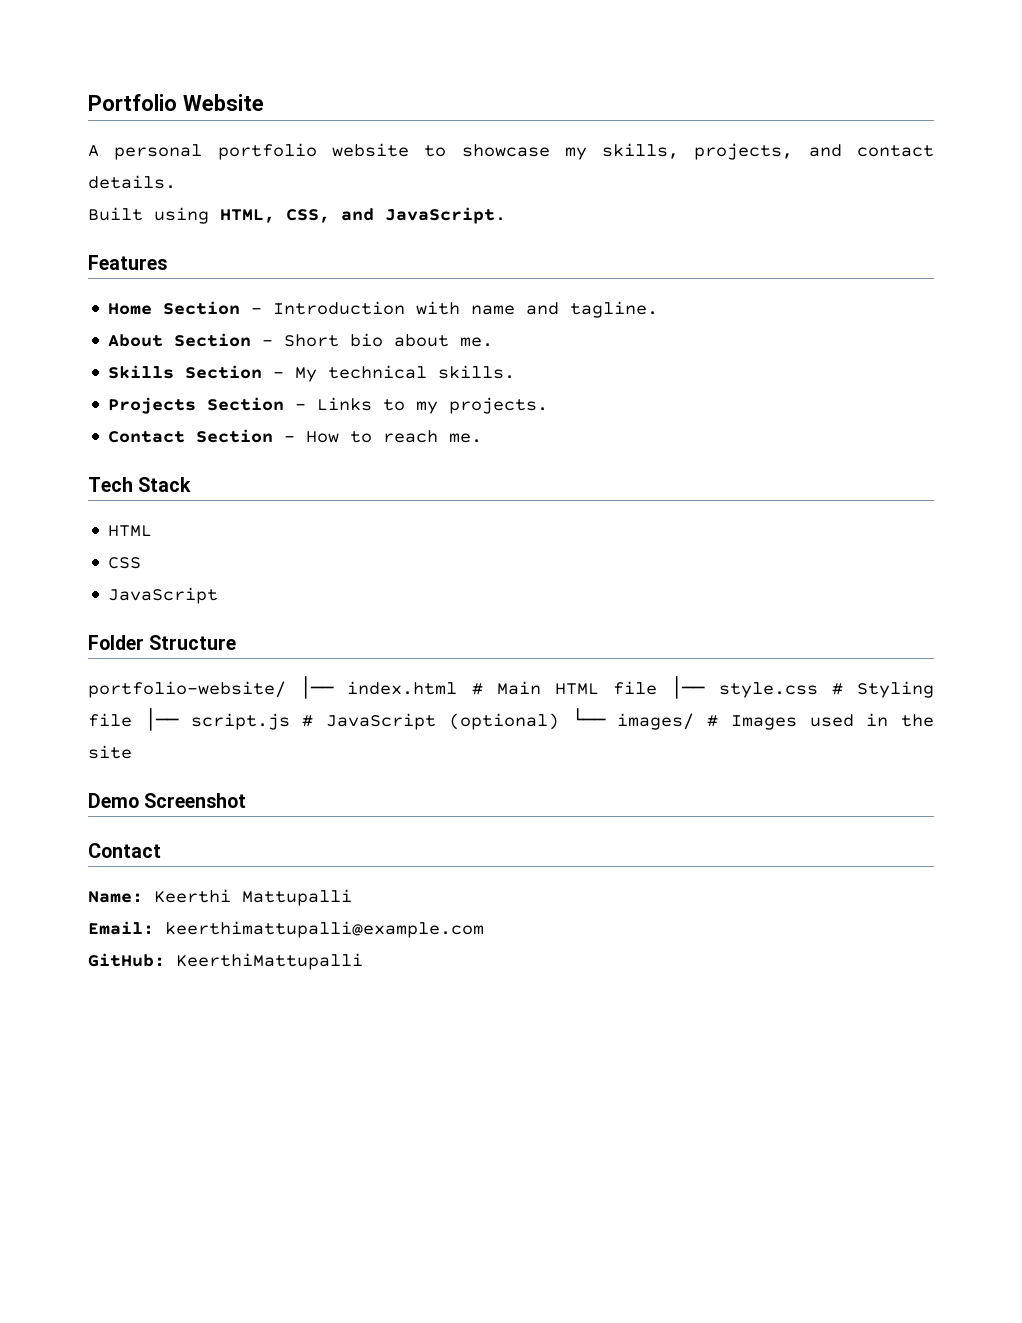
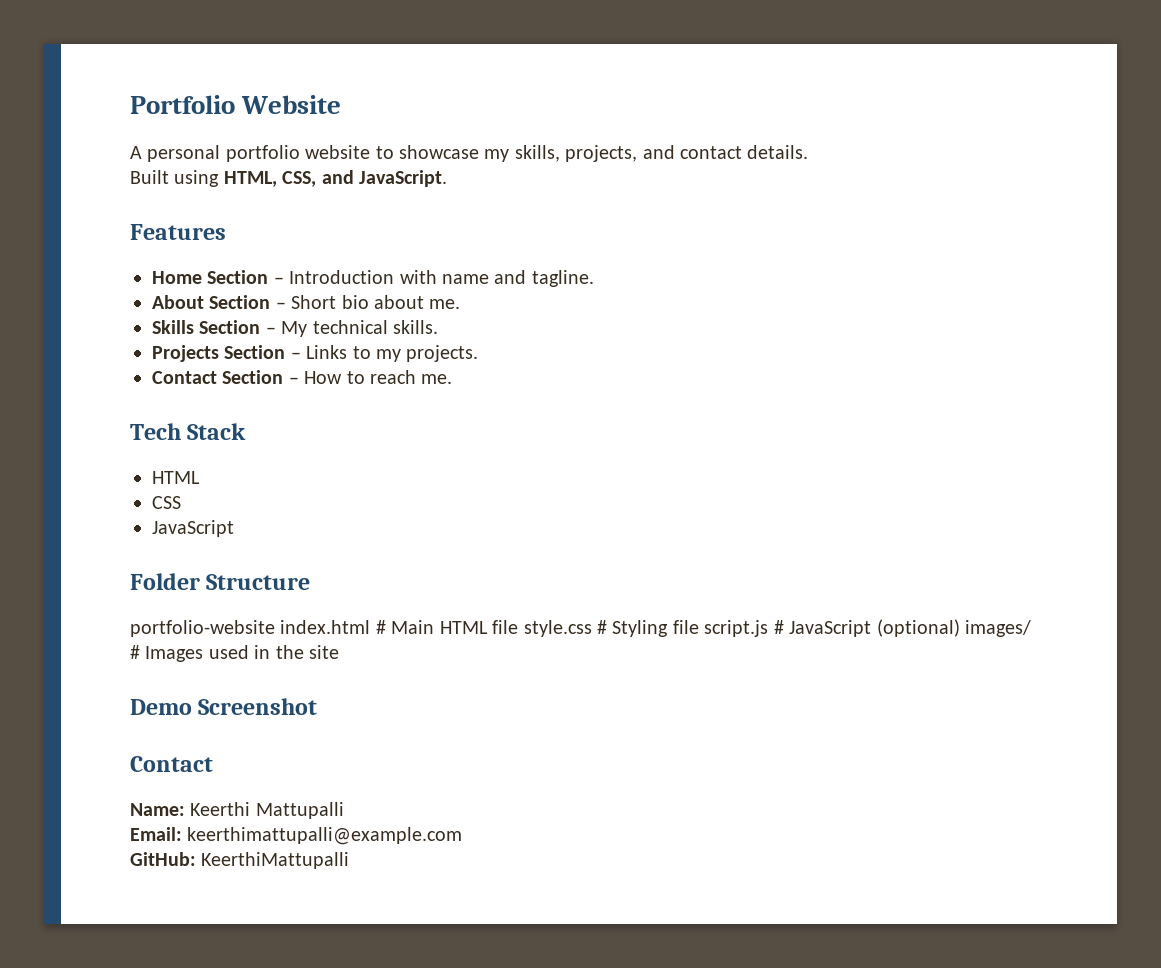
- portfolio-website/ │── index.html # Main HTML file │── style.css # Styling file │── script.js # JavaScript (optional) └── images/ # Images used in the site
+ portfolio-website index.html # Main HTML file style.css # Styling file script.js # JavaScript (optional) images/ # Images used in the site

